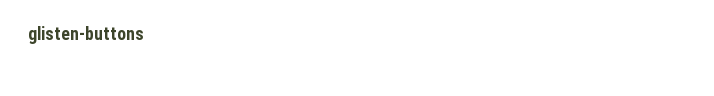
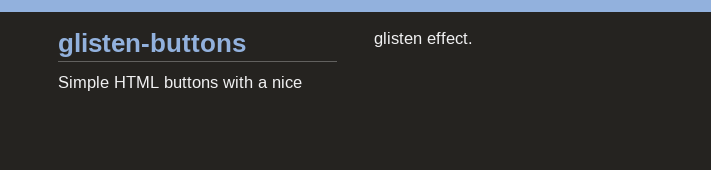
+ Simple HTML buttons with a nice glisten effect.

